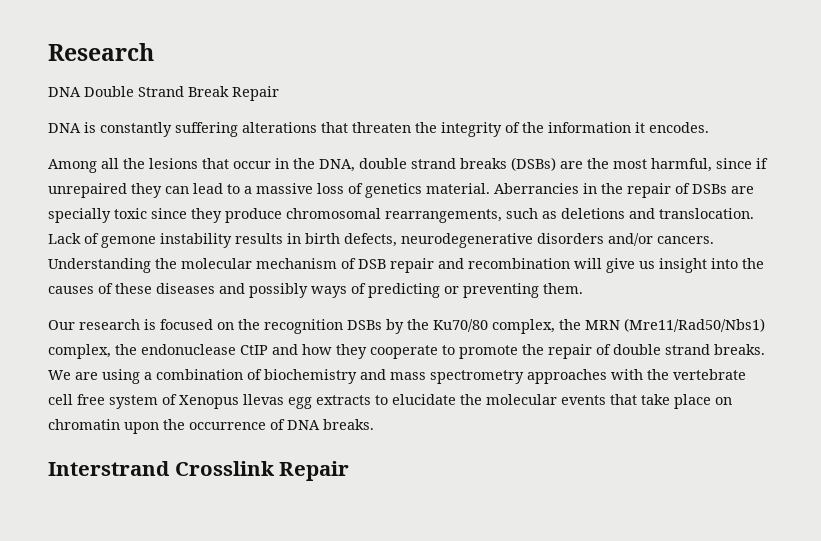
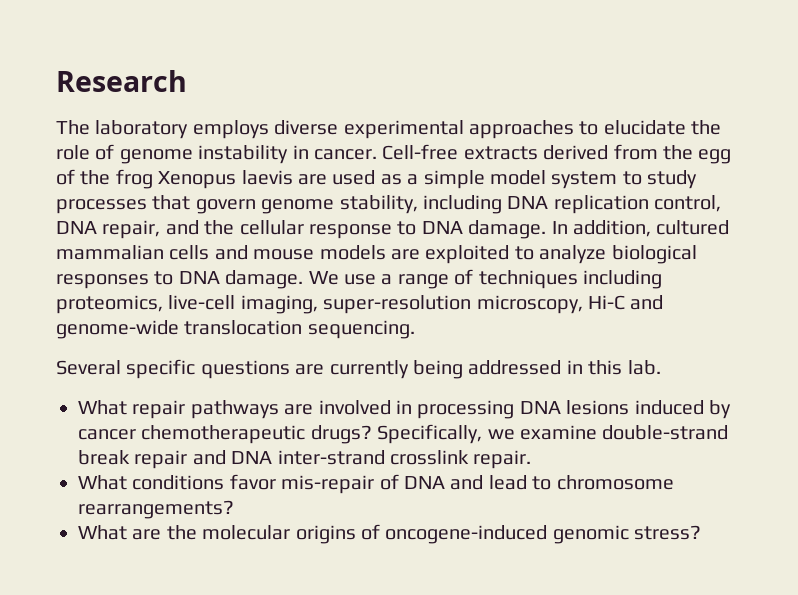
- DNA Double Strand Break Repair
- DNA is constantly suffering alterations that threaten the integrity of the information it encodes.
- Among all the lesions that occur in the DNA, double strand breaks (DSBs) are the most harmful, since if unrepaired they can lead to a massive loss of genetics material. Aberrancies in the repair of DSBs are specially toxic since they produce chromosomal rearrangements, such as deletions and translocation. Lack of gemone instability results in birth defects, neurodegenerative disorders and/or cancers. Understanding the molecular mechanism of DSB repair and recombination will give us insight into the causes of these diseases and possibly ways of predicting or preventing them.
- Our research is focused on the recognition DSBs by the Ku70/80 complex, the MRN (Mre11/Rad50/Nbs1) complex, the endonuclease CtIP and how they cooperate to promote the repair of double strand breaks. We are using a combination of biochemistry and mass spectrometry approaches with the vertebrate cell free system of Xenopus llevas egg extracts to elucidate the molecular events that take place on chromatin upon the occurrence of DNA breaks.
- Interstrand Crosslink Repair
+ The laboratory employs diverse experimental approaches to elucidate the role of genome instability in cancer. Cell-free extracts derived from the egg of the frog Xenopus laevis are used as a simple model system to study processes that govern genome stability, including DNA replication control, DNA repair, and the cellular response to DNA damage. In addition, cultured mammalian cells and mouse models are exploited to analyze biological responses to DNA damage. We use a range of techniques including proteomics, live-cell imaging, super-resolution microscopy, Hi-C and genome-wide translocation sequencing.
+ Several specific questions are currently being addressed in this lab.
+ What repair pathways are involved in processing DNA lesions induced by cancer chemotherapeutic drugs? Specifically, we examine double-strand break repair and DNA inter-strand crosslink repair.
+ What conditions favor mis-repair of DNA and lead to chromosome rearrangements?
+ What are the molecular origins of oncogene-induced genomic stress?

